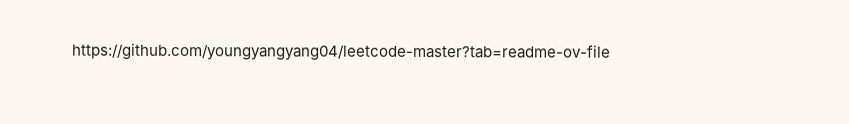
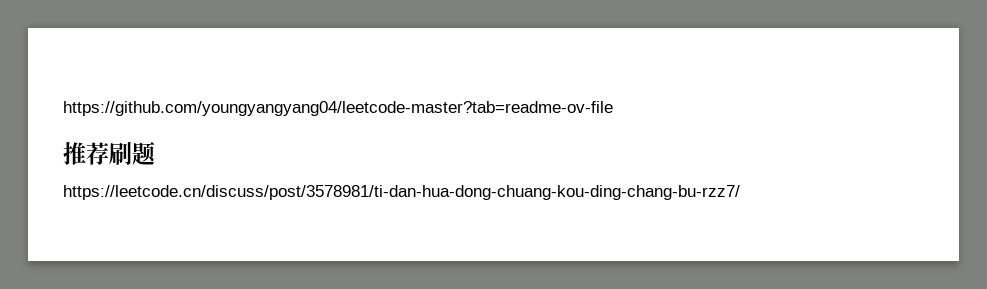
+ 推荐刷题
+ https://leetcode.cn/discuss/post/3578981/ti-dan-hua-dong-chuang-kou-ding-chang-bu-rzz7/

